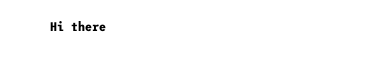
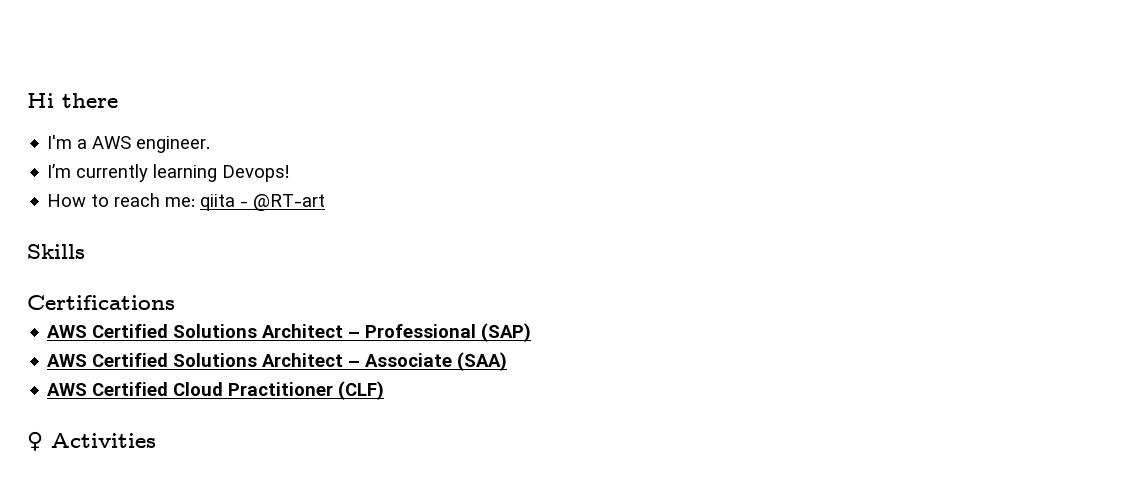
+ I'm a AWS engineer.
+ I’m currently learning Devops!
+ How to reach me: qiita - @RT-art
+ Skills
+ Certifications
+ AWS Certified Solutions Architect – Professional (SAP)
+ AWS Certified Solutions Architect – Associate (SAA)
+ AWS Certified Cloud Practitioner (CLF)
+ ♀ Activities

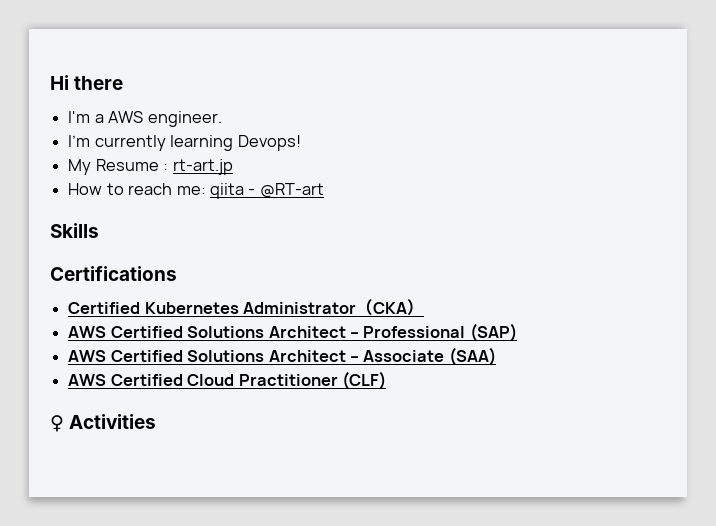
+ My Resume : rt-art.jp
+ Certified Kubernetes Administrator（CKA）

